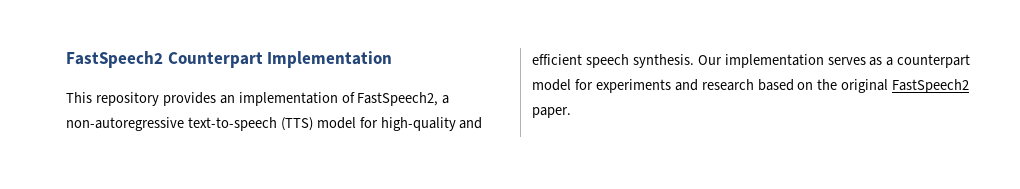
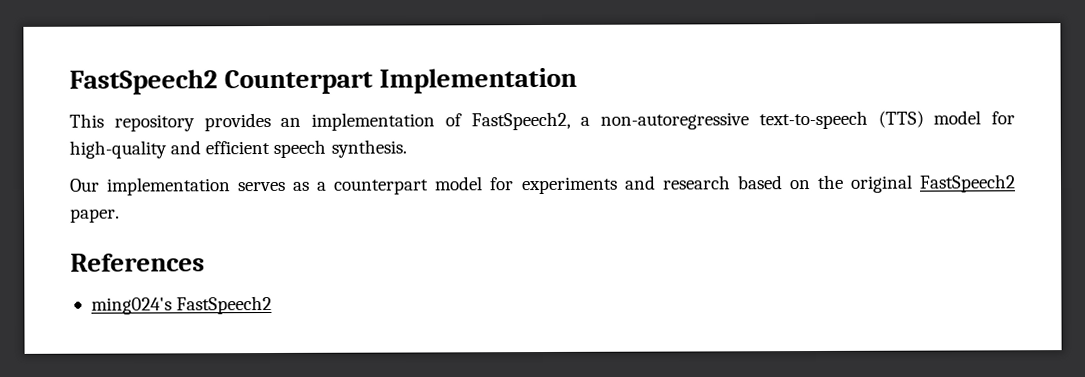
- This repository provides an implementation of FastSpeech2, a non-autoregressive text-to-speech (TTS) model for high-quality and efficient speech synthesis. Our implementation serves as a counterpart model for experiments and research based on the original FastSpeech2 paper.
+ This repository provides an implementation of FastSpeech2, a non-autoregressive text-to-speech (TTS) model for high-quality and efficient speech synthesis.
+ Our implementation serves as a counterpart model for experiments and research based on the original FastSpeech2 paper.
+ References
+ ming024's FastSpeech2

